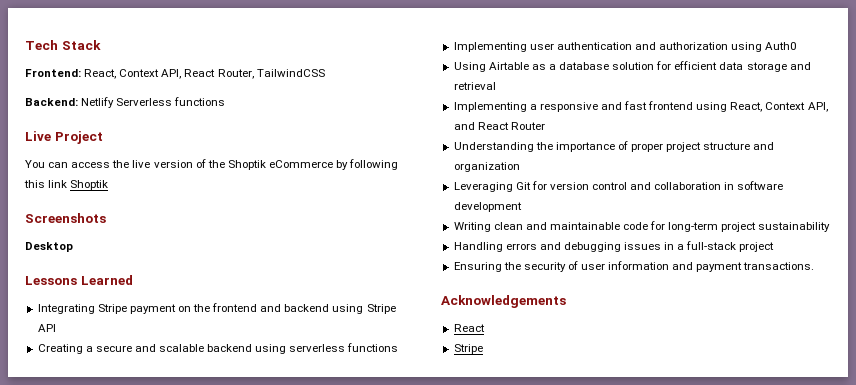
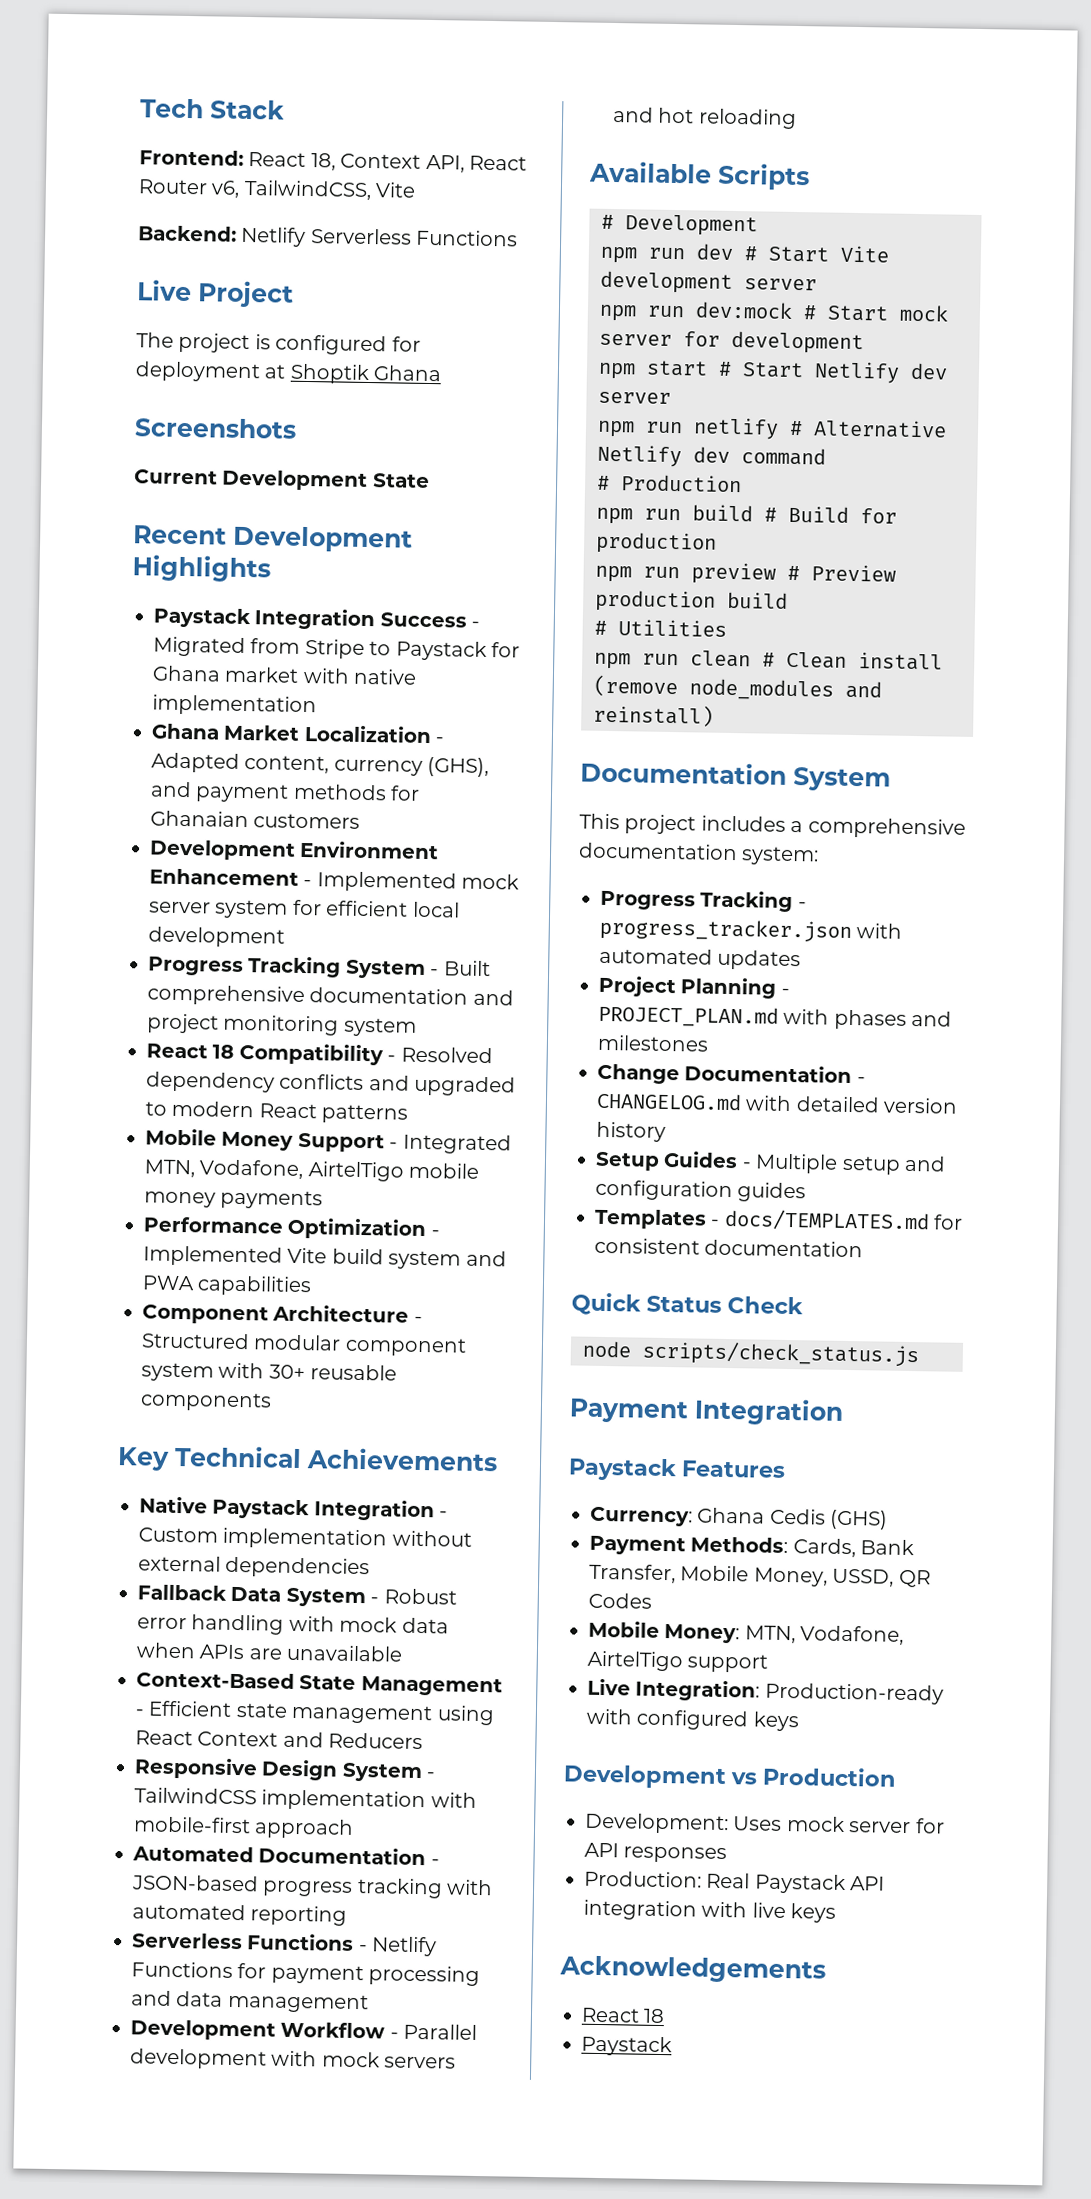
- Frontend: React, Context API, React Router, TailwindCSS
+ Frontend: React 18, Context API, React Router v6, TailwindCSS, Vite
- Backend: Netlify Serverless functions
+ Backend: Netlify Serverless Functions
- You can access the live version of the Shoptik eCommerce by following this link Shoptik
+ The project is configured for deployment at Shoptik Ghana
  Screenshots
- Desktop
- Lessons Learned
- Integrating Stripe payment on the frontend and backend using Stripe API
- Creating a secure and scalable backend using serverless functions
- Implementing user authentication and authorization using Auth0
- Using Airtable as a database solution for efficient data storage and retrieval
- Implementing a responsive and fast frontend using React, Context API, and React Router
- Understanding the importance of proper project structure and organization
- Leveraging Git for version control and collaboration in software development
- Writing clean and maintainable code for long-term project sustainability
- Handling errors and debugging issues in a full-stack project
- Ensuring the security of user information and payment transactions.
+ Current Development State
+ Recent Development Highlights
+ Paystack Integration Success - Migrated from Stripe to Paystack for Ghana market with native implementation
+ Ghana Market Localization - Adapted content, currency (GHS), and payment methods for Ghanaian customers
+ Development Environment Enhancement - Implemented mock server system for efficient local development
+ Progress Tracking System - Built comprehensive documentation and project monitoring system
+ React 18 Compatibility - Resolved dependency conflicts and upgraded to modern React patterns
+ Mobile Money Support - Integrated MTN, Vodafone, AirtelTigo mobile money payments
+ Performance Optimization - Implemented Vite build system and PWA capabilities
+ Component Architecture - Structured modular component system with 30+ reusable components
+ Key Technical Achievements
+ Native Paystack Integration - Custom implementation without external dependencies
+ Fallback Data System - Robust error handling with mock data when APIs are unavailable
+ Context-Based State Management - Efficient state management using React Context and Reducers
+ Responsive Design System - TailwindCSS implementation with mobile-first approach
+ Automated Documentation - JSON-based progress tracking with automated reporting
+ Serverless Functions - Netlify Functions for payment processing and data management
+ Development Workflow - Parallel development with mock servers and hot reloading
+ Available Scripts
+ # Development
+ npm run dev # Start Vite development server
+ npm run dev:mock # Start mock server for development
+ npm start # Start Netlify dev server
+ npm run netlify # Alternative Netlify dev command
+ # Production
+ npm run build # Build for production
+ npm run preview # Preview production build
+ # Utilities
+ npm run clean # Clean install (remove node_modules and reinstall)
+ Documentation System
+ This project includes a comprehensive documentation system:
+ Progress Tracking - progress_tracker.json with automated updates
+ Project Planning - PROJECT_PLAN.md with phases and milestones
+ Change Documentation - CHANGELOG.md with detailed version history
+ Setup Guides - Multiple setup and configuration guides
+ Templates - docs/TEMPLATES.md for consistent documentation
+ Quick Status Check
+ node scripts/check_status.js
+ Payment Integration
+ Paystack Features
+ Currency: Ghana Cedis (GHS)
+ Payment Methods: Cards, Bank Transfer, Mobile Money, USSD, QR Codes
+ Mobile Money: MTN, Vodafone, AirtelTigo support
+ Live Integration: Production-ready with configured keys
+ Development vs Production
+ Development: Uses mock server for API responses
+ Production: Real Paystack API integration with live keys
  Acknowledgements
- React
- Stripe
+ React 18
+ Paystack

